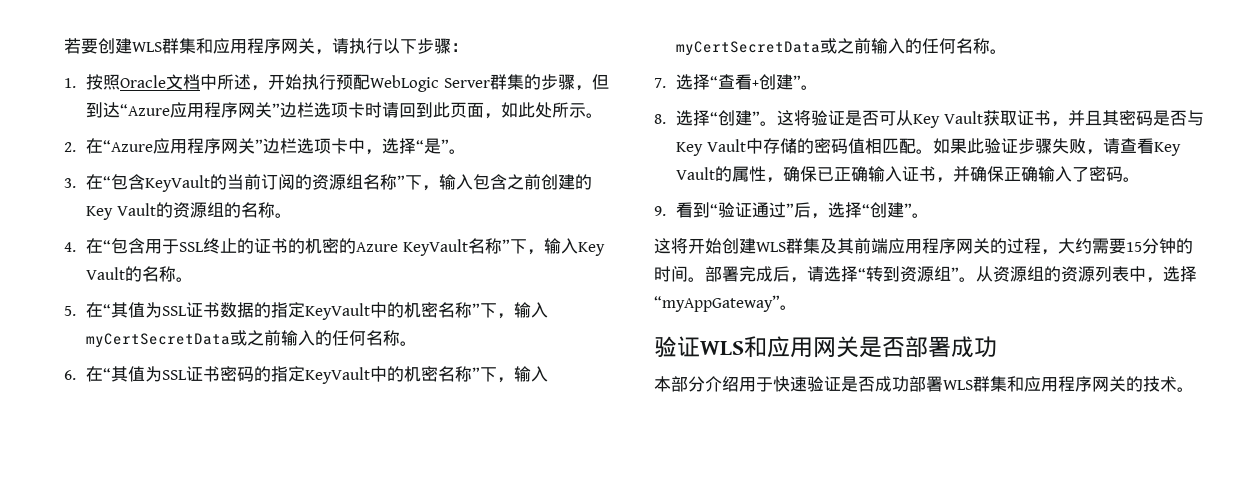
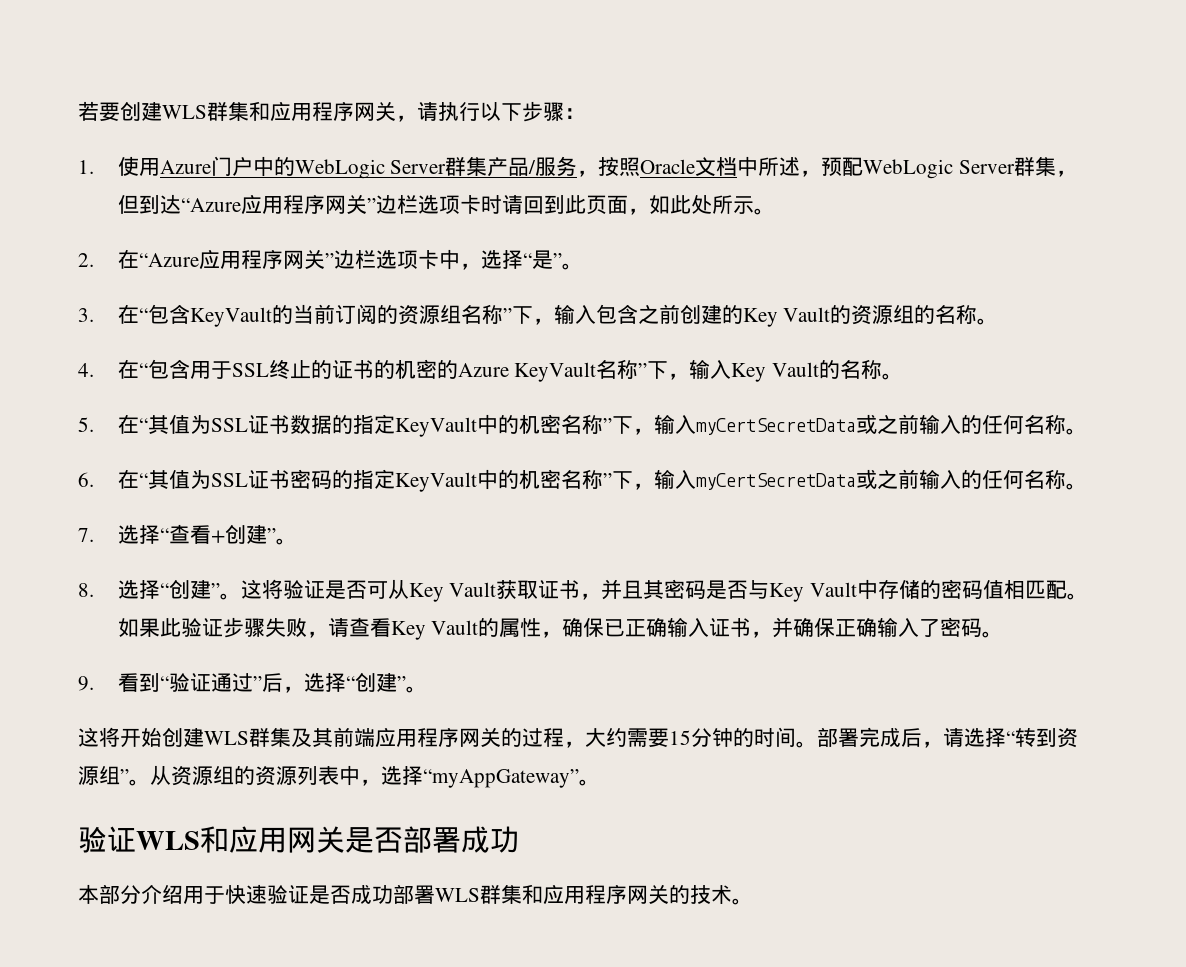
- 1.按照Oracle文档中所述，开始执行预配WebLogic Server群集的步骤，但到达“Azure应用程序网关”边栏选项卡时请回到此页面，如此处所示。
+ 1.使用Azure门户中的WebLogic Server群集产品/服务，按照Oracle文档中所述，预配WebLogic Server群集，但到达“Azure应用程序网关”边栏选项卡时请回到此页面，如此处所示。

